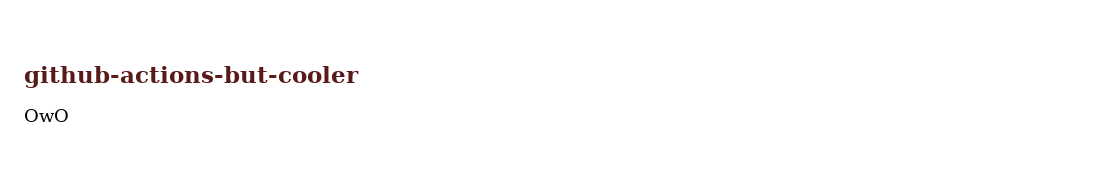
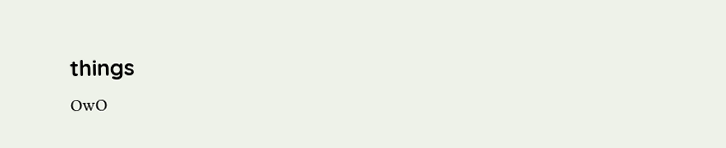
- github-actions-but-cooler
+ things

